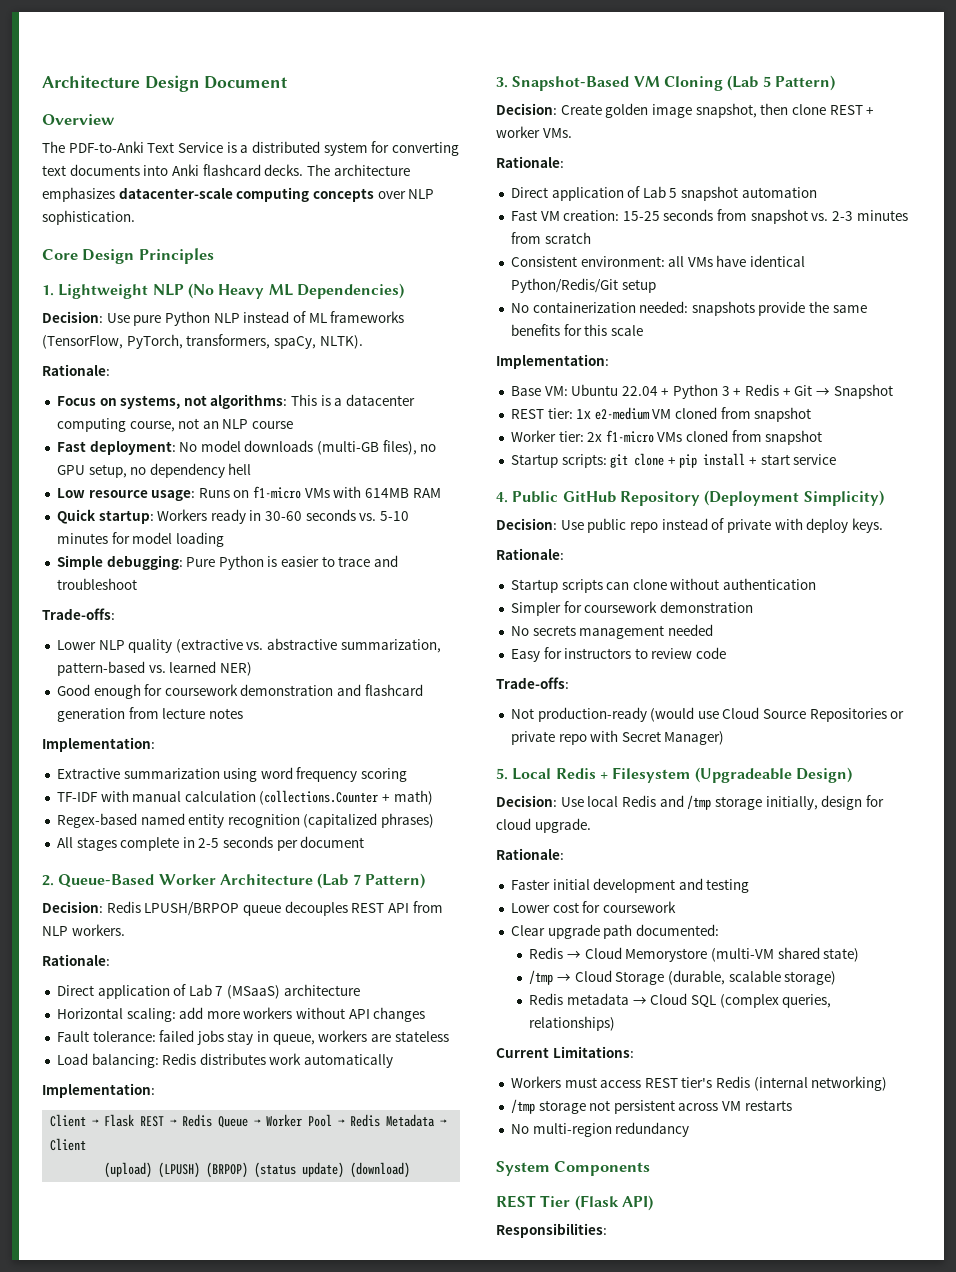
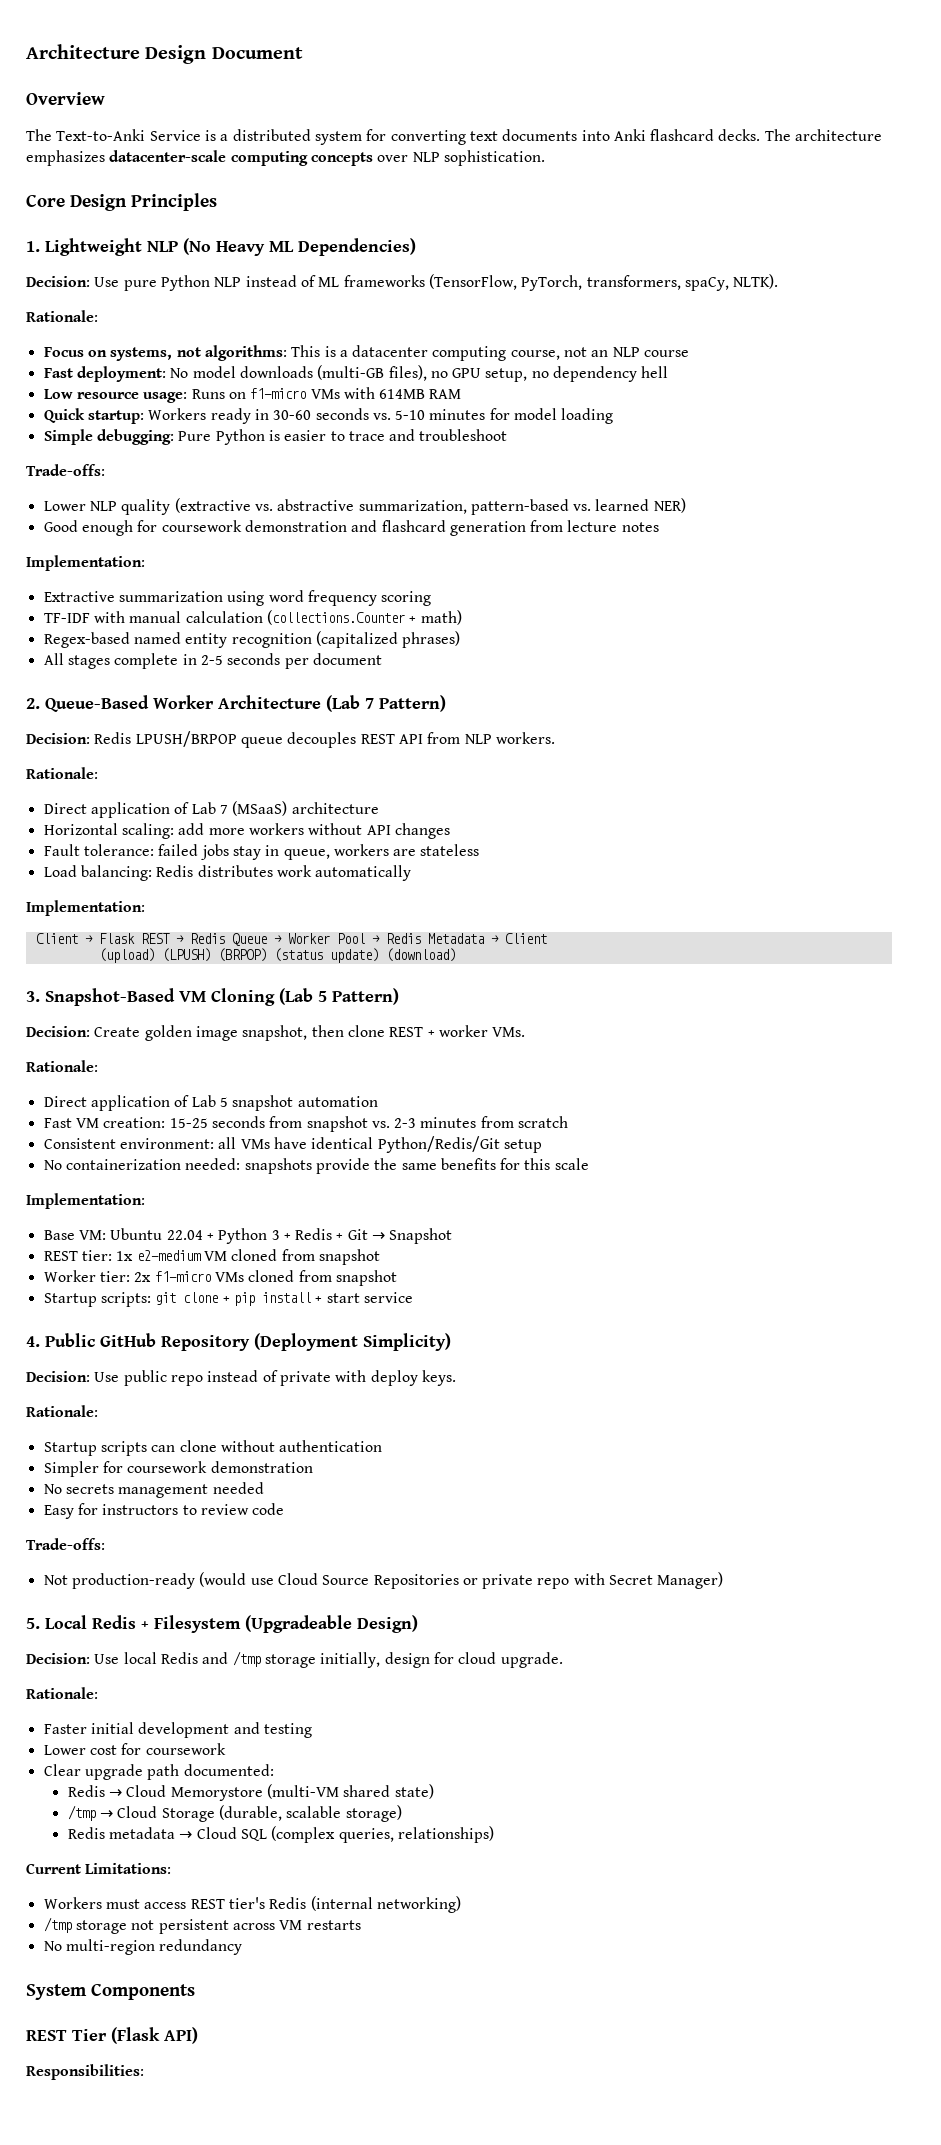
- The PDF-to-Anki Text Service is a distributed system for converting text documents into Anki flashcard decks.
+ The Text-to-Anki Service is a distributed system for converting text documents into Anki flashcard decks.

